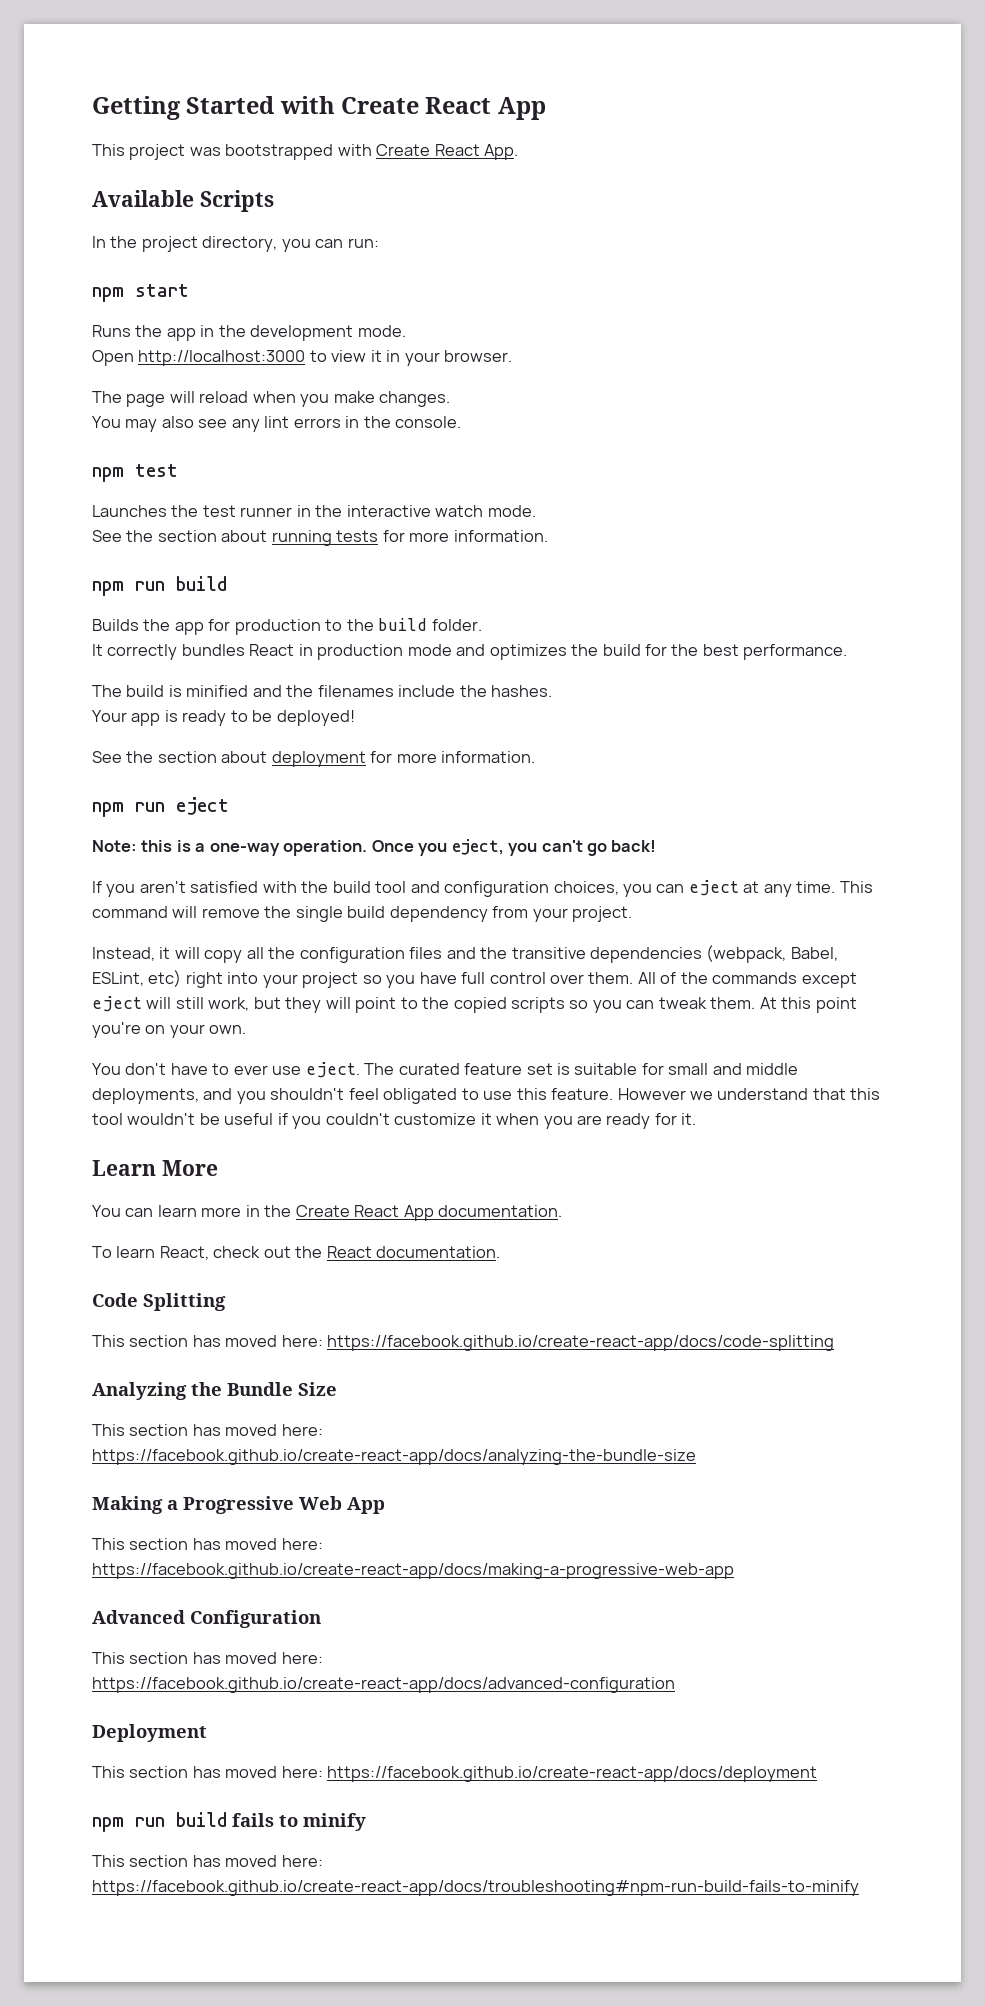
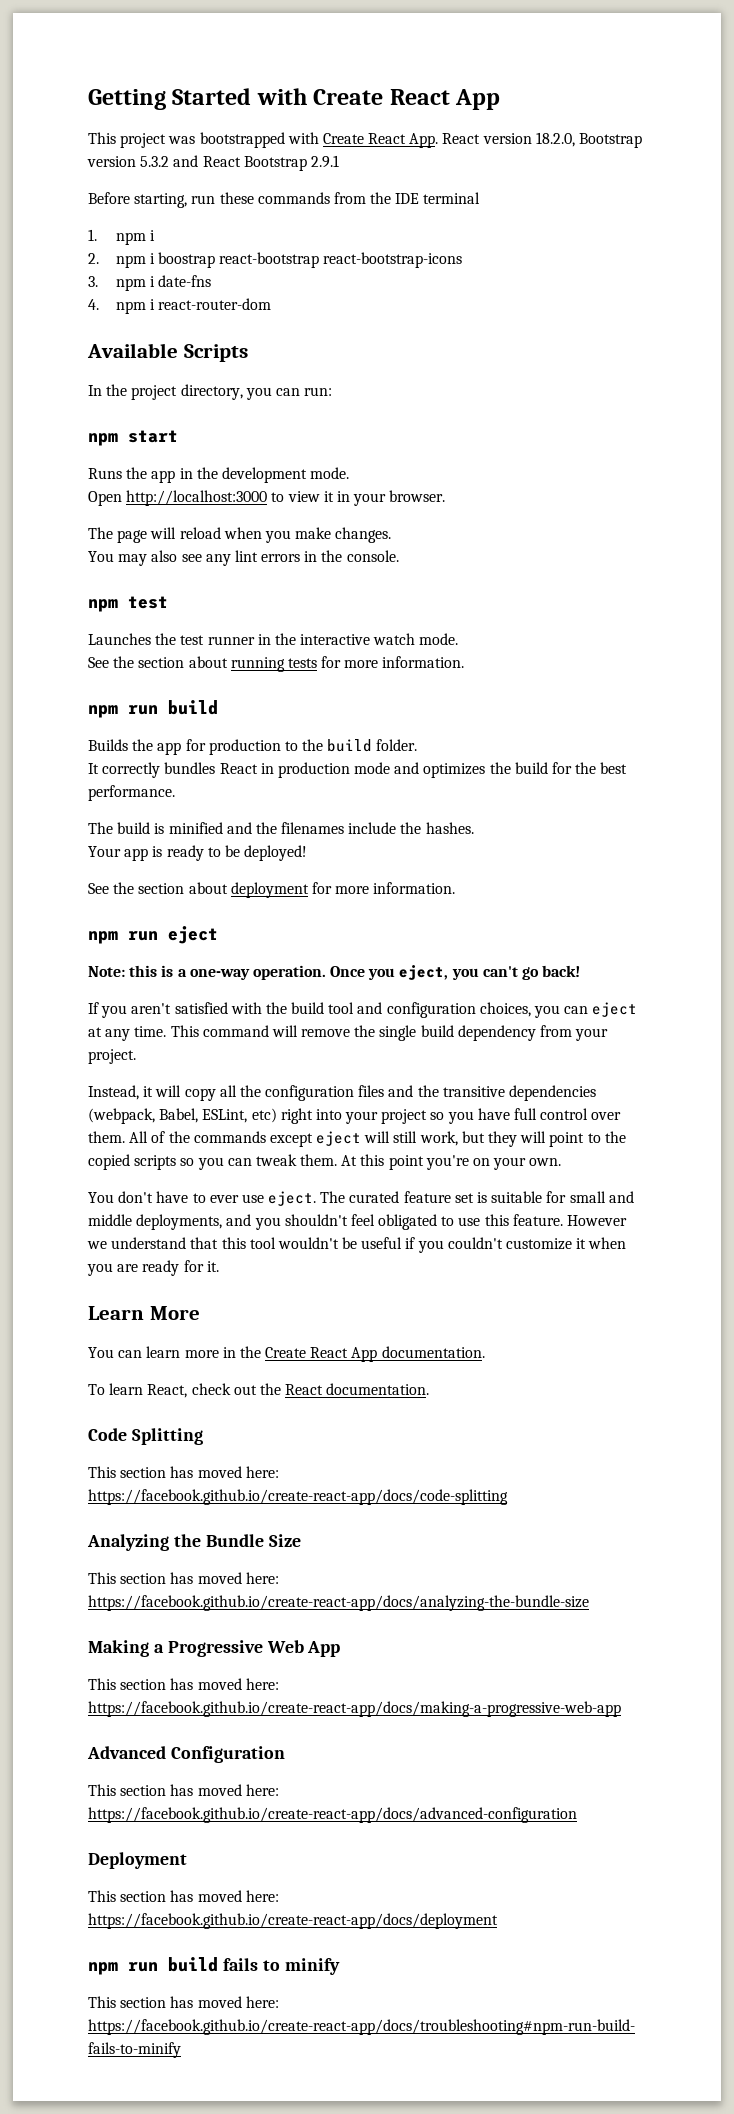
- This project was bootstrapped with Create React App.
+ This project was bootstrapped with Create React App. React version 18.2.0, Bootstrap version 5.3.2 and React Bootstrap 2.9.1
+ Before starting, run these commands from the IDE terminal
+ 1. npm i
+ 2. npm i boostrap react-bootstrap react-bootstrap-icons
+ 3. npm i date-fns
+ 4. npm i react-router-dom

